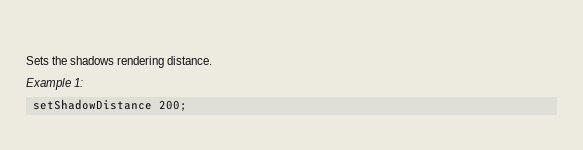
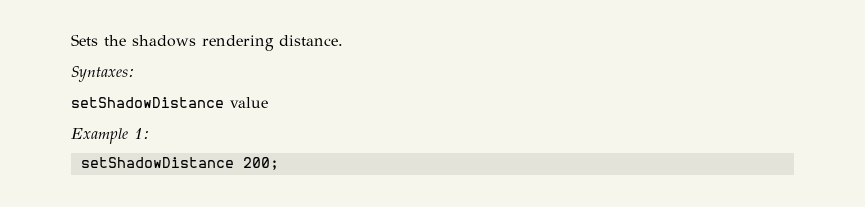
+ Syntaxes:
+ setShadowDistance value

